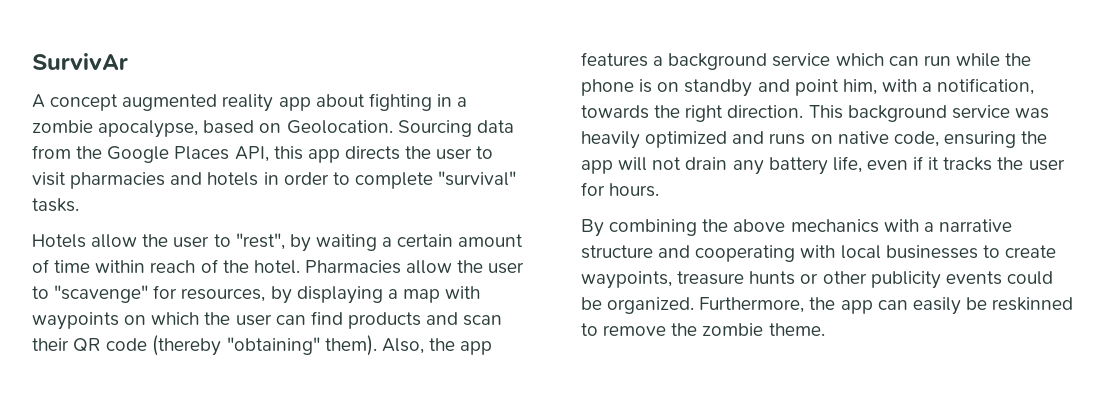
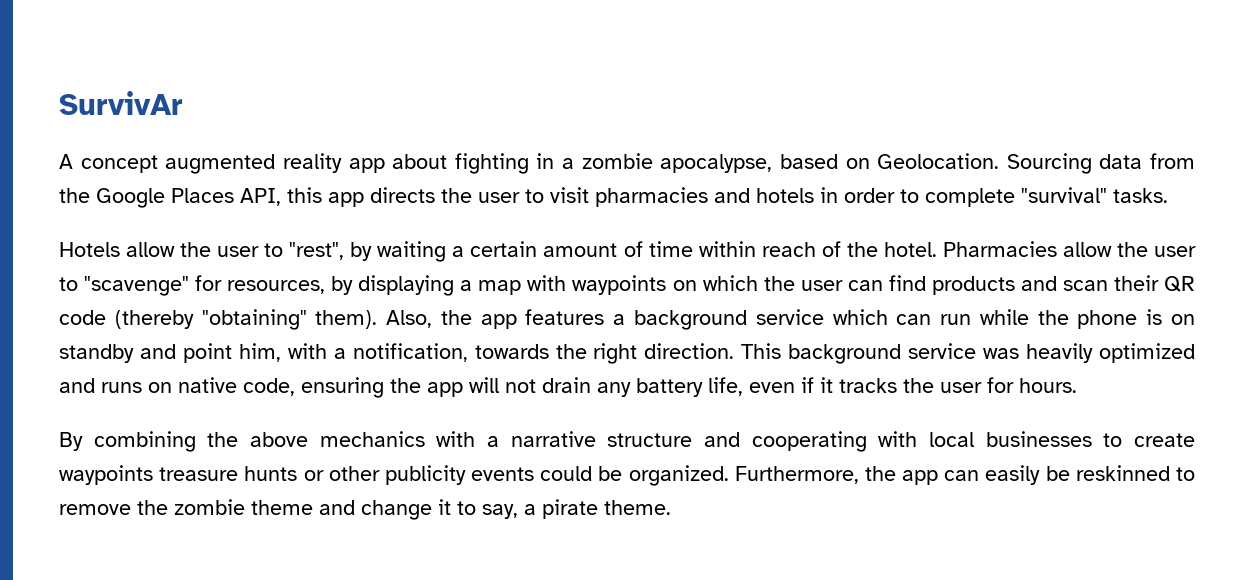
- By combining the above mechanics with a narrative structure and cooperating with local businesses to create waypoints, treasure hunts or other publicity events could be organized.
+ By combining the above mechanics with a narrative structure and cooperating with local businesses to create waypoints treasure hunts or other publicity events could be organized.
- Furthermore, the app can easily be reskinned to remove the zombie theme.
+ Furthermore, the app can easily be reskinned to remove the zombie theme and change it to say, a pirate theme.

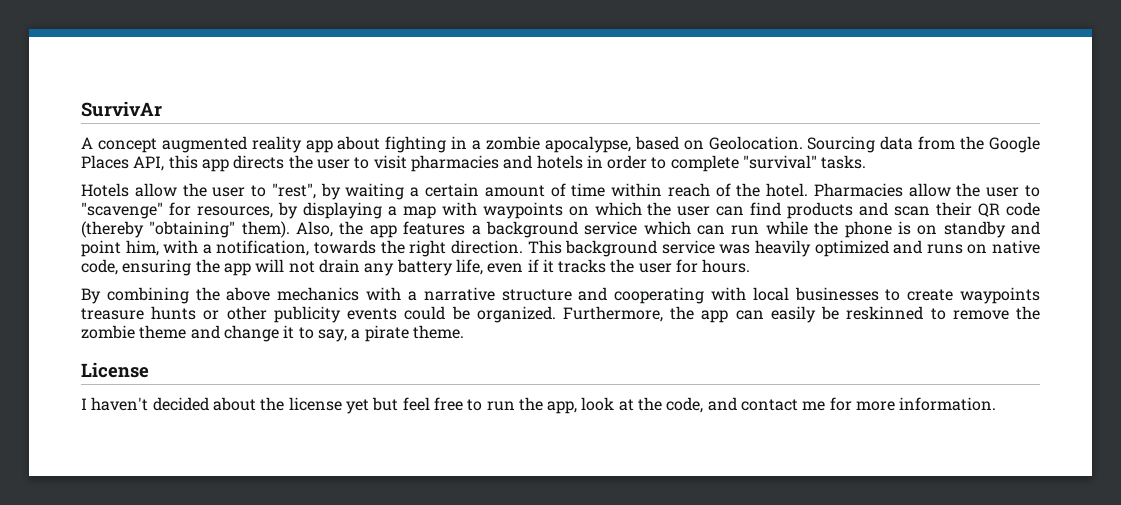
+ License
+ I haven't decided about the license yet but feel free to run the app, look at the code, and contact me for more information.

